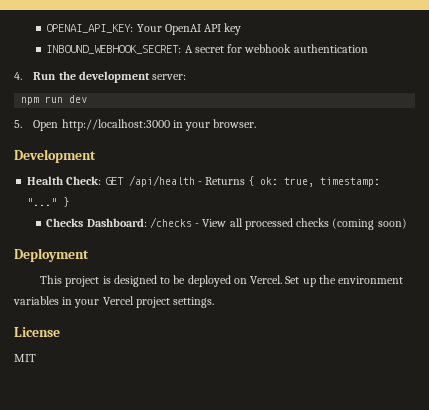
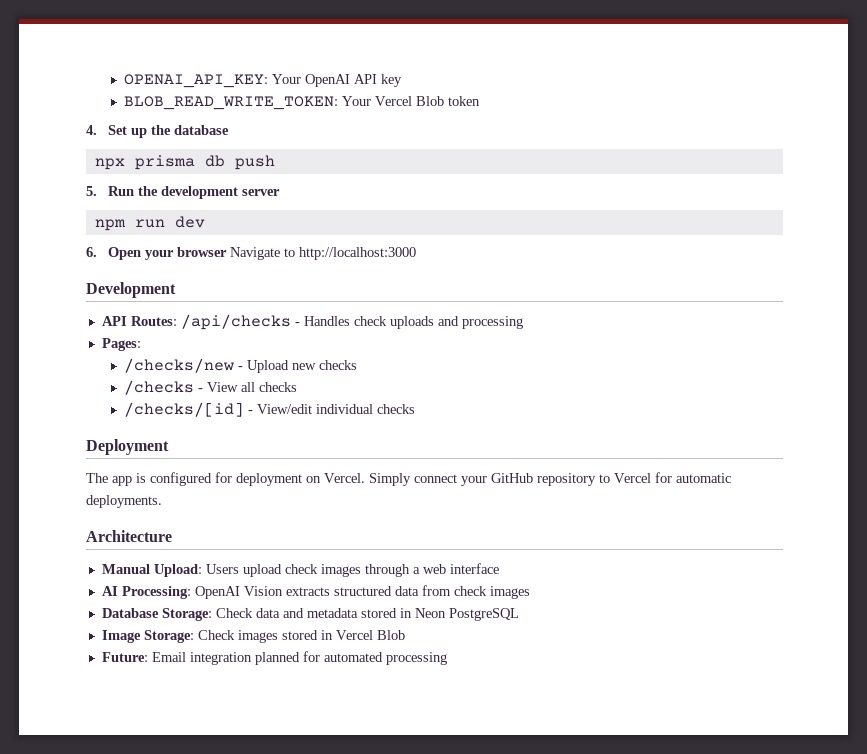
- INBOUND_WEBHOOK_SECRET: A secret for webhook authentication
- 4. Run the development server:
+ BLOB_READ_WRITE_TOKEN: Your Vercel Blob token
+ 4. Set up the database
+ npx prisma db push
+ 5. Run the development server
- 5. Open http://localhost:3000 in your browser.
+ 6. Open your browser Navigate to http://localhost:3000
  Development
- Health Check: GET /api/health - Returns { ok: true, timestamp: "..." }
- Checks Dashboard: /checks - View all processed checks (coming soon)
+ API Routes: /api/checks - Handles check uploads and processing
+ Pages:
+ /checks/new - Upload new checks
+ /checks - View all checks
+ /checks/[id] - View/edit individual checks
  Deployment
- This project is designed to be deployed on Vercel. Set up the environment variables in your Vercel project settings.
- License
- MIT
+ The app is configured for deployment on Vercel. Simply connect your GitHub repository to Vercel for automatic deployments.
+ Architecture
+ Manual Upload: Users upload check images through a web interface
+ AI Processing: OpenAI Vision extracts structured data from check images
+ Database Storage: Check data and metadata stored in Neon PostgreSQL
+ Image Storage: Check images stored in Vercel Blob
+ Future: Email integration planned for automated processing

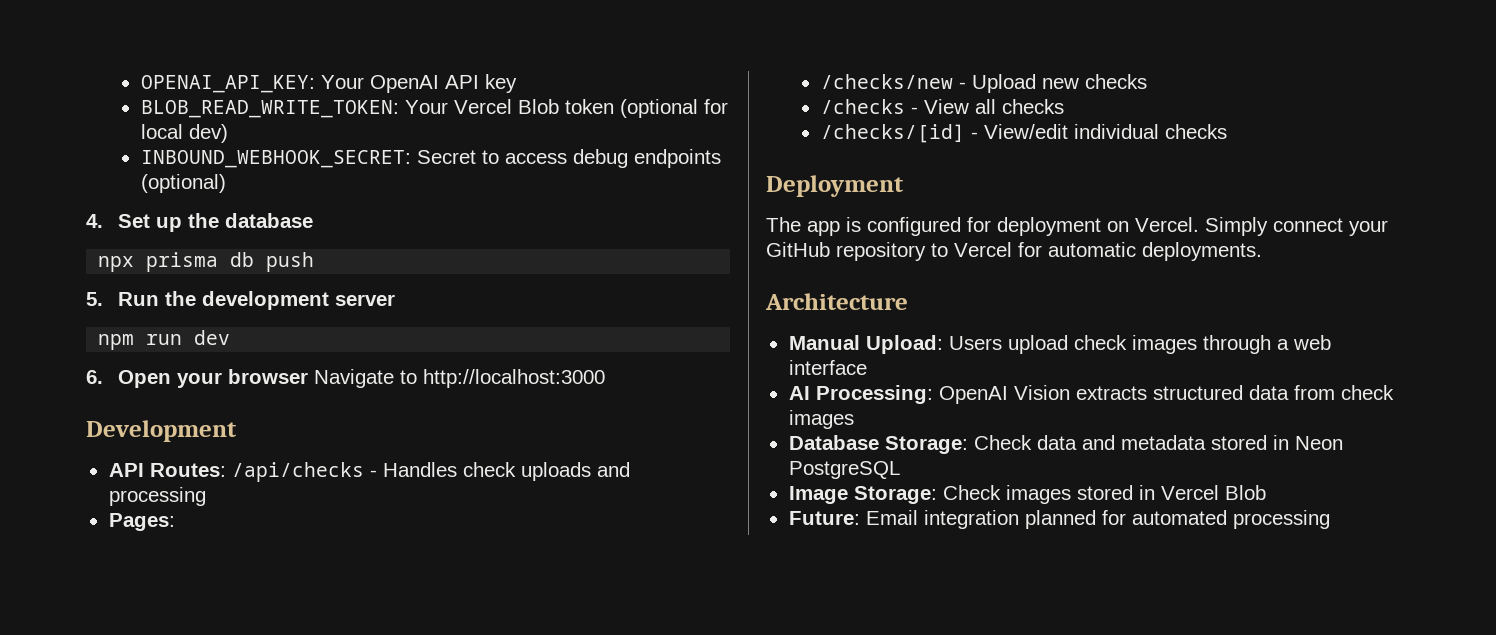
- BLOB_READ_WRITE_TOKEN: Your Vercel Blob token
+ BLOB_READ_WRITE_TOKEN: Your Vercel Blob token (optional for local dev)
+ INBOUND_WEBHOOK_SECRET: Secret to access debug endpoints (optional)

